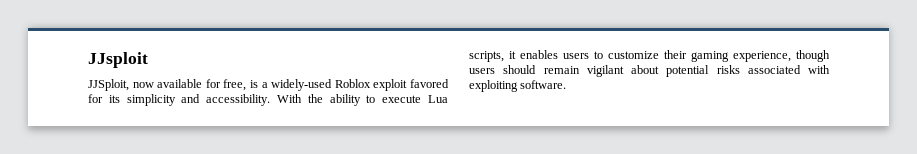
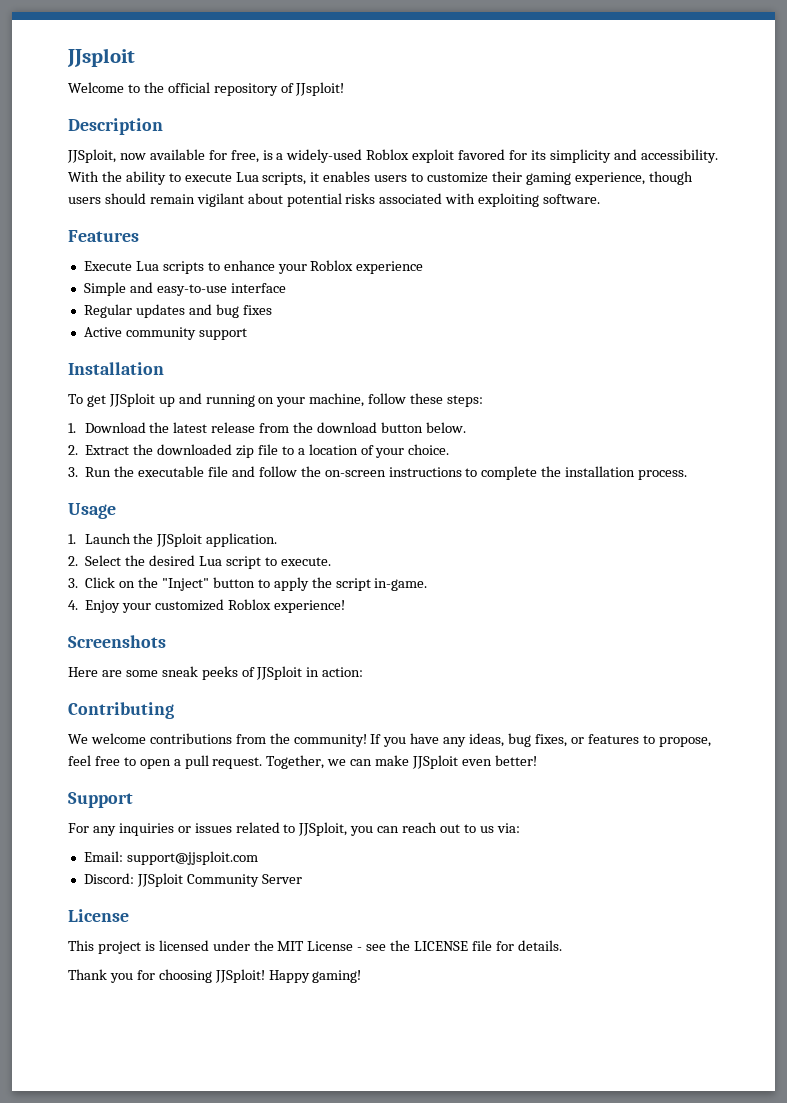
+ Welcome to the official repository of JJsploit!
+ Description
+ Features
+ Execute Lua scripts to enhance your Roblox experience
+ Simple and easy-to-use interface
+ Regular updates and bug fixes
+ Active community support
+ Installation
+ To get JJSploit up and running on your machine, follow these steps:
+ 1. Download the latest release from the download button below.
+ 2. Extract the downloaded zip file to a location of your choice.
+ 3. Run the executable file and follow the on-screen instructions to complete the installation process.
+ Usage
+ 1. Launch the JJSploit application.
+ 2. Select the desired Lua script to execute.
+ 3. Click on the "Inject" button to apply the script in-game.
+ 4. Enjoy your customized Roblox experience!
+ Screenshots
+ Here are some sneak peeks of JJSploit in action:
+ Contributing
+ We welcome contributions from the community! If you have any ideas, bug fixes, or features to propose, feel free to open a pull request. Together, we can make JJSploit even better!
+ Support
+ For any inquiries or issues related to JJSploit, you can reach out to us via:
+ Email: support@jjsploit.com
+ Discord: JJSploit Community Server
+ License
+ This project is licensed under the MIT License - see the LICENSE file for details.
+ Thank you for choosing JJSploit! Happy gaming!

